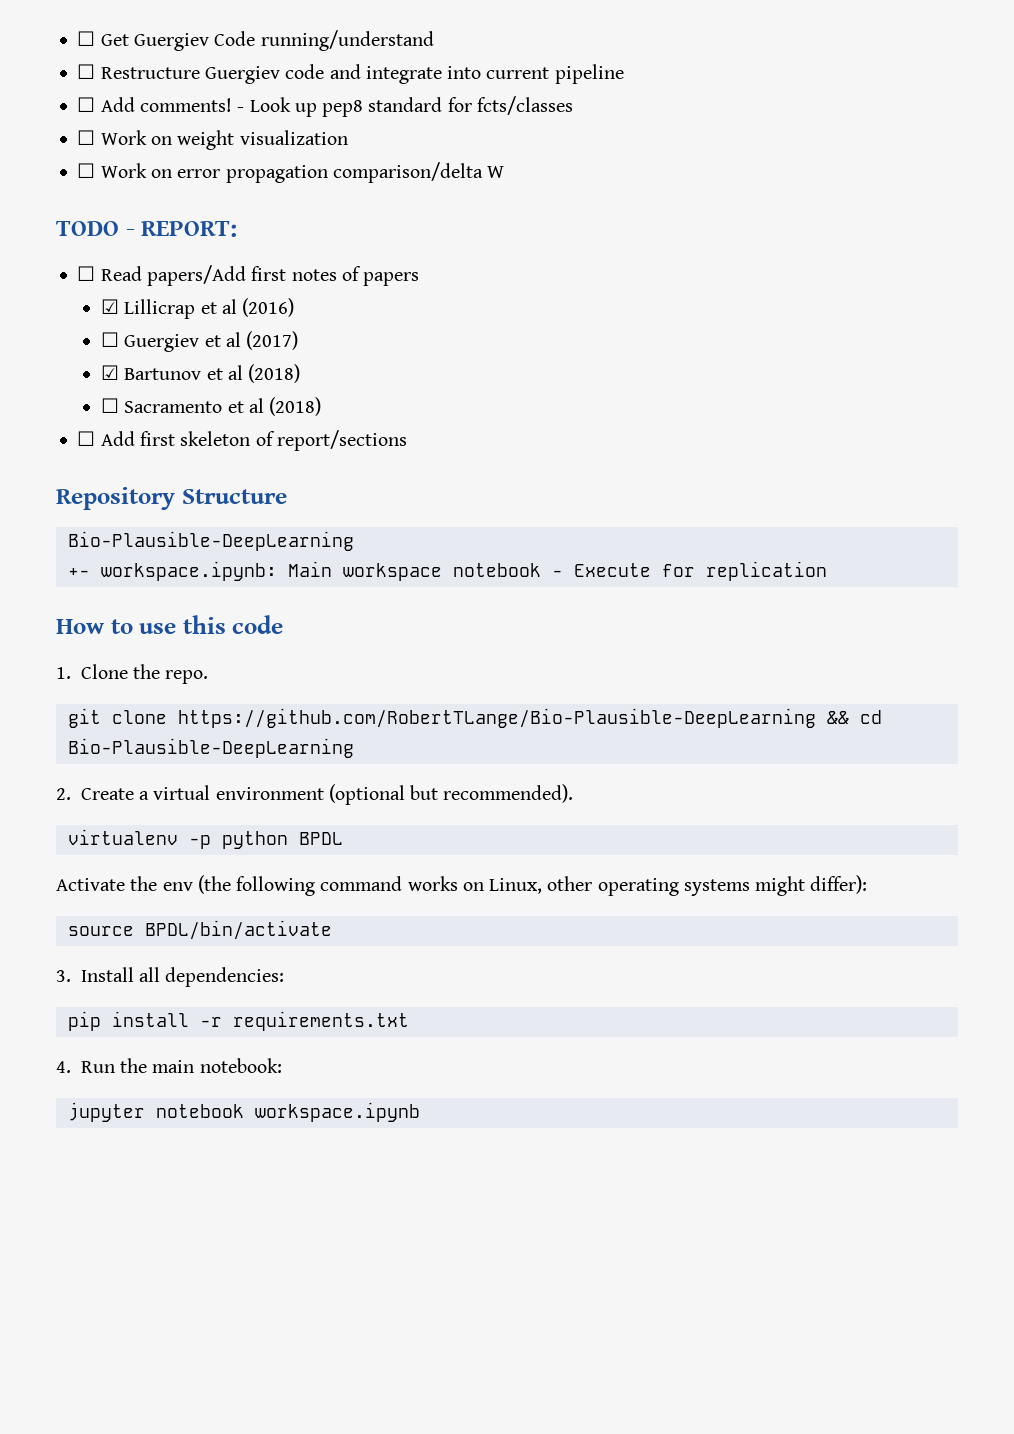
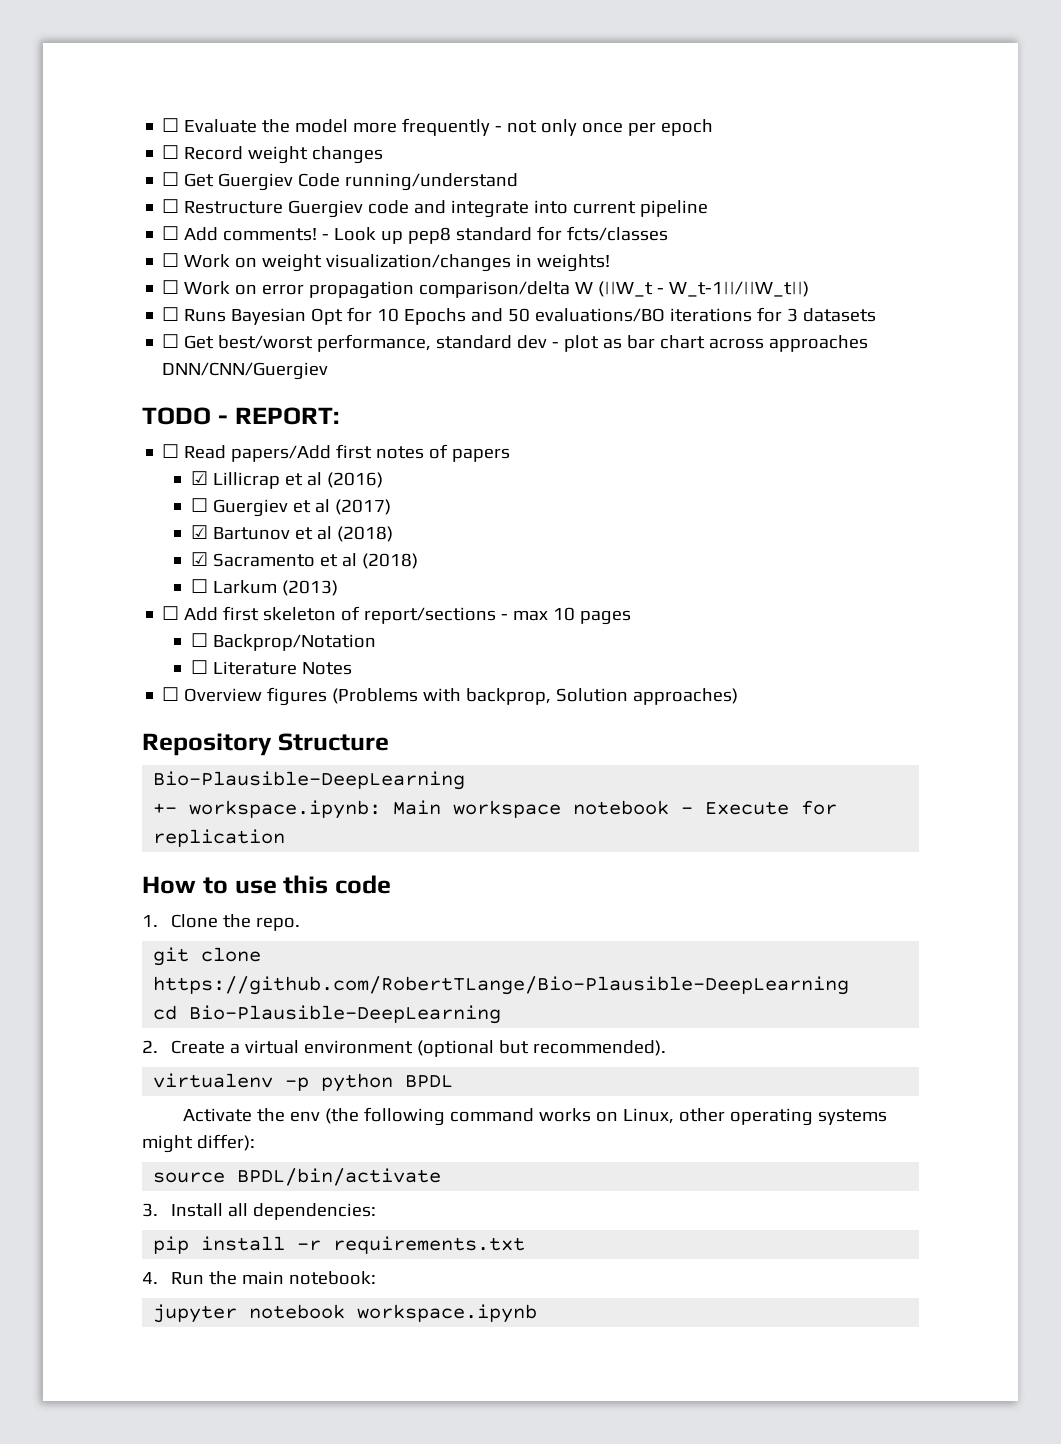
+ ☐ Evaluate the model more frequently - not only once per epoch
+ ☐ Record weight changes
- ☐ Work on weight visualization
+ ☐ Work on weight visualization/changes in weights!
- ☐ Work on error propagation comparison/delta W
+ ☐ Work on error propagation comparison/delta W (||W_t - W_t-1||/||W_t||)
+ ☐ Runs Bayesian Opt for 10 Epochs and 50 evaluations/BO iterations for 3 datasets
+ ☐ Get best/worst performance, standard dev - plot as bar chart across approaches DNN/CNN/Guergiev
- ☐ Sacramento et al (2018)
+ ☑ Sacramento et al (2018)
+ ☐ Larkum (2013)
- ☐ Add first skeleton of report/sections
+ ☐ Add first skeleton of report/sections - max 10 pages
+ ☐ Backprop/Notation
+ ☐ Literature Notes
+ ☐ Overview figures (Problems with backprop, Solution approaches)
- git clone https://github.com/RobertTLange/Bio-Plausible-DeepLearning && cd Bio-Plausible-DeepLearning
+ git clone https://github.com/RobertTLange/Bio-Plausible-DeepLearning
+ cd Bio-Plausible-DeepLearning

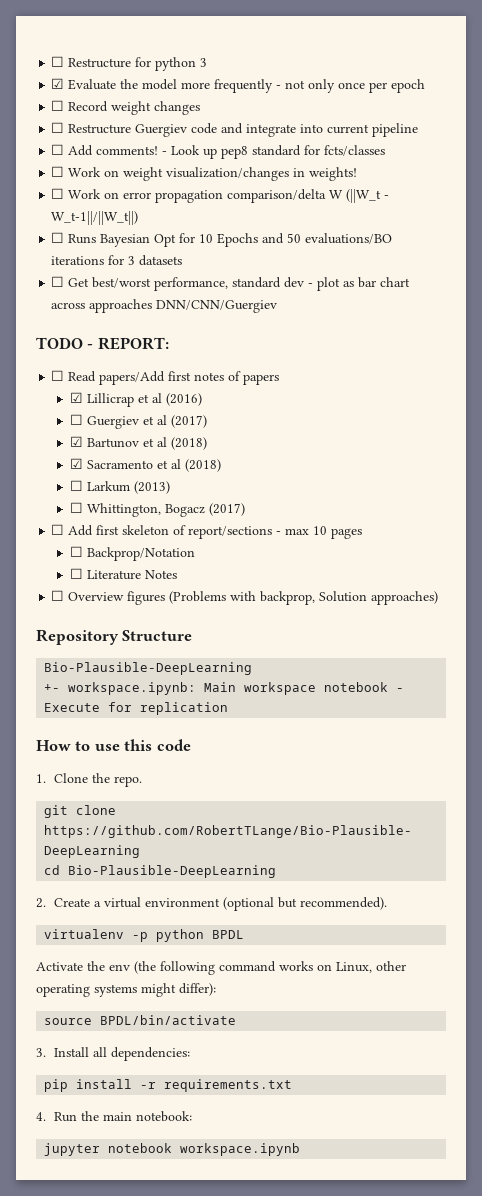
- ☐ Evaluate the model more frequently - not only once per epoch
+ ☐ Restructure for python 3
+ ☑ Evaluate the model more frequently - not only once per epoch
- ☐ Get Guergiev Code running/understand
+ ☐ Whittington, Bogacz (2017)

